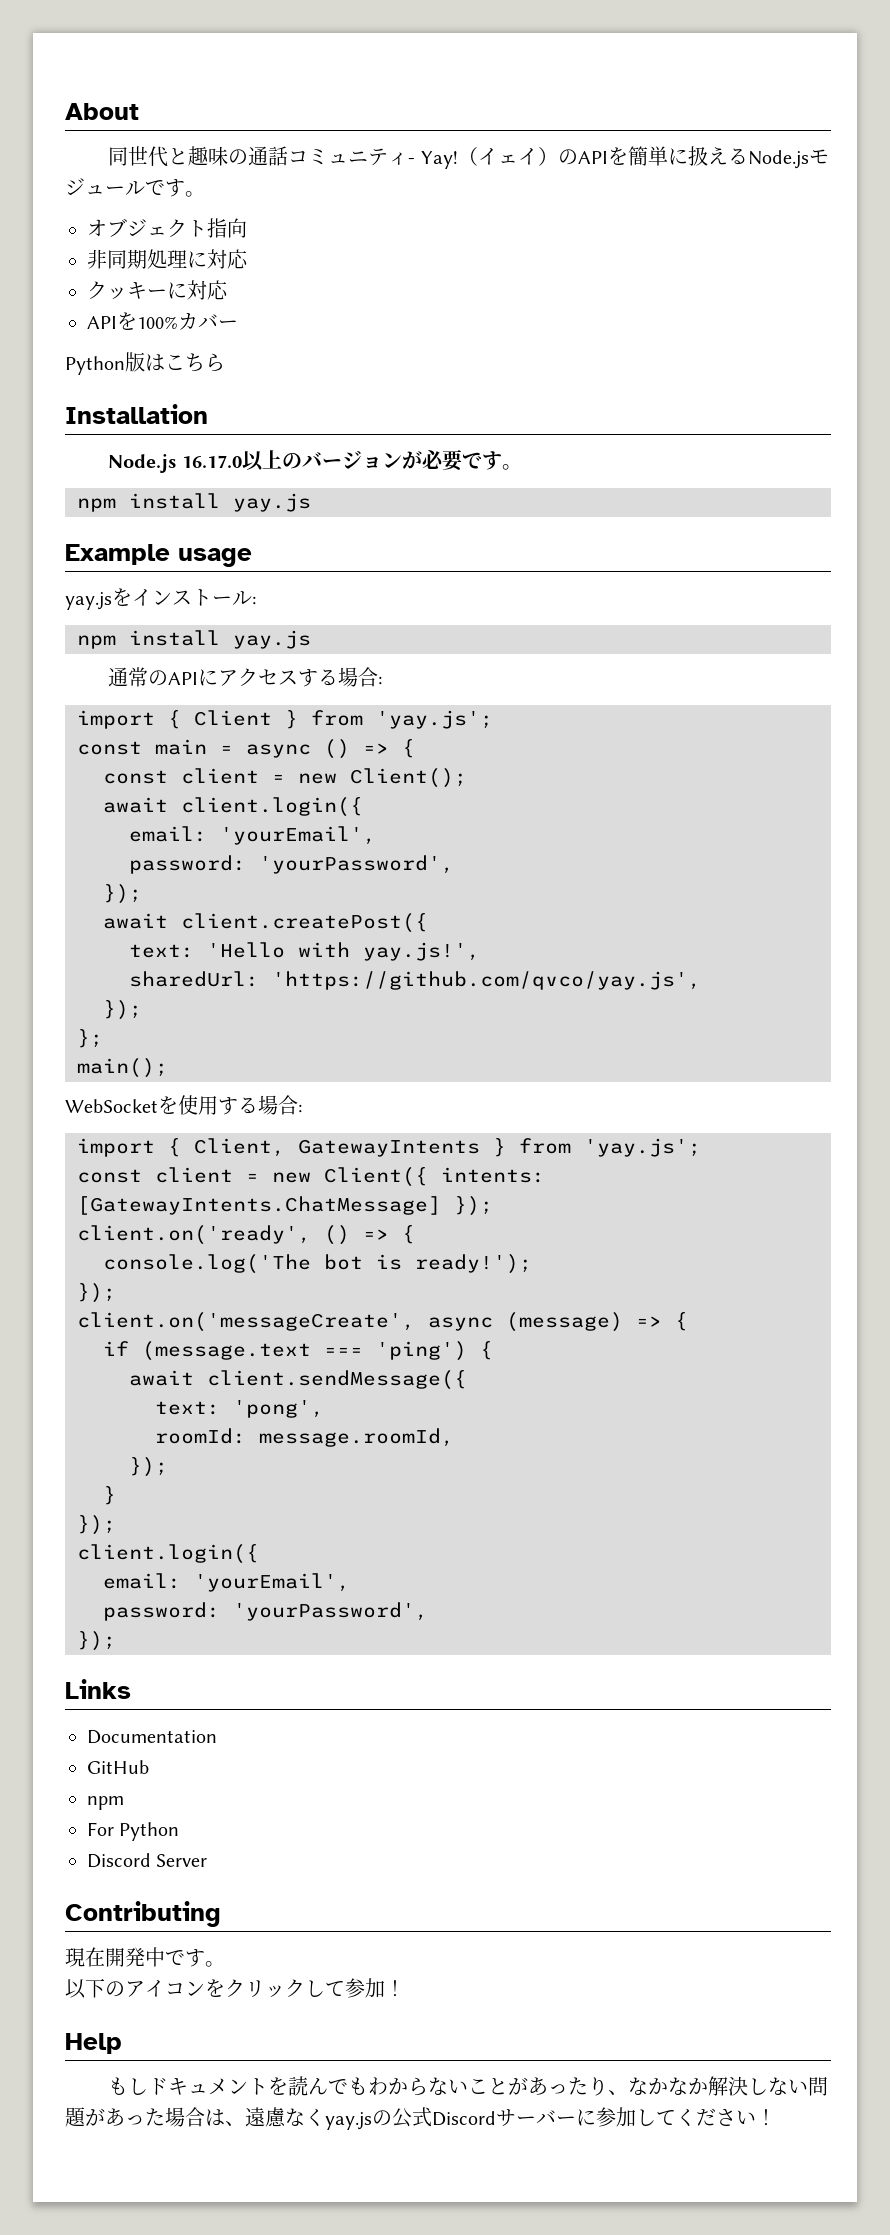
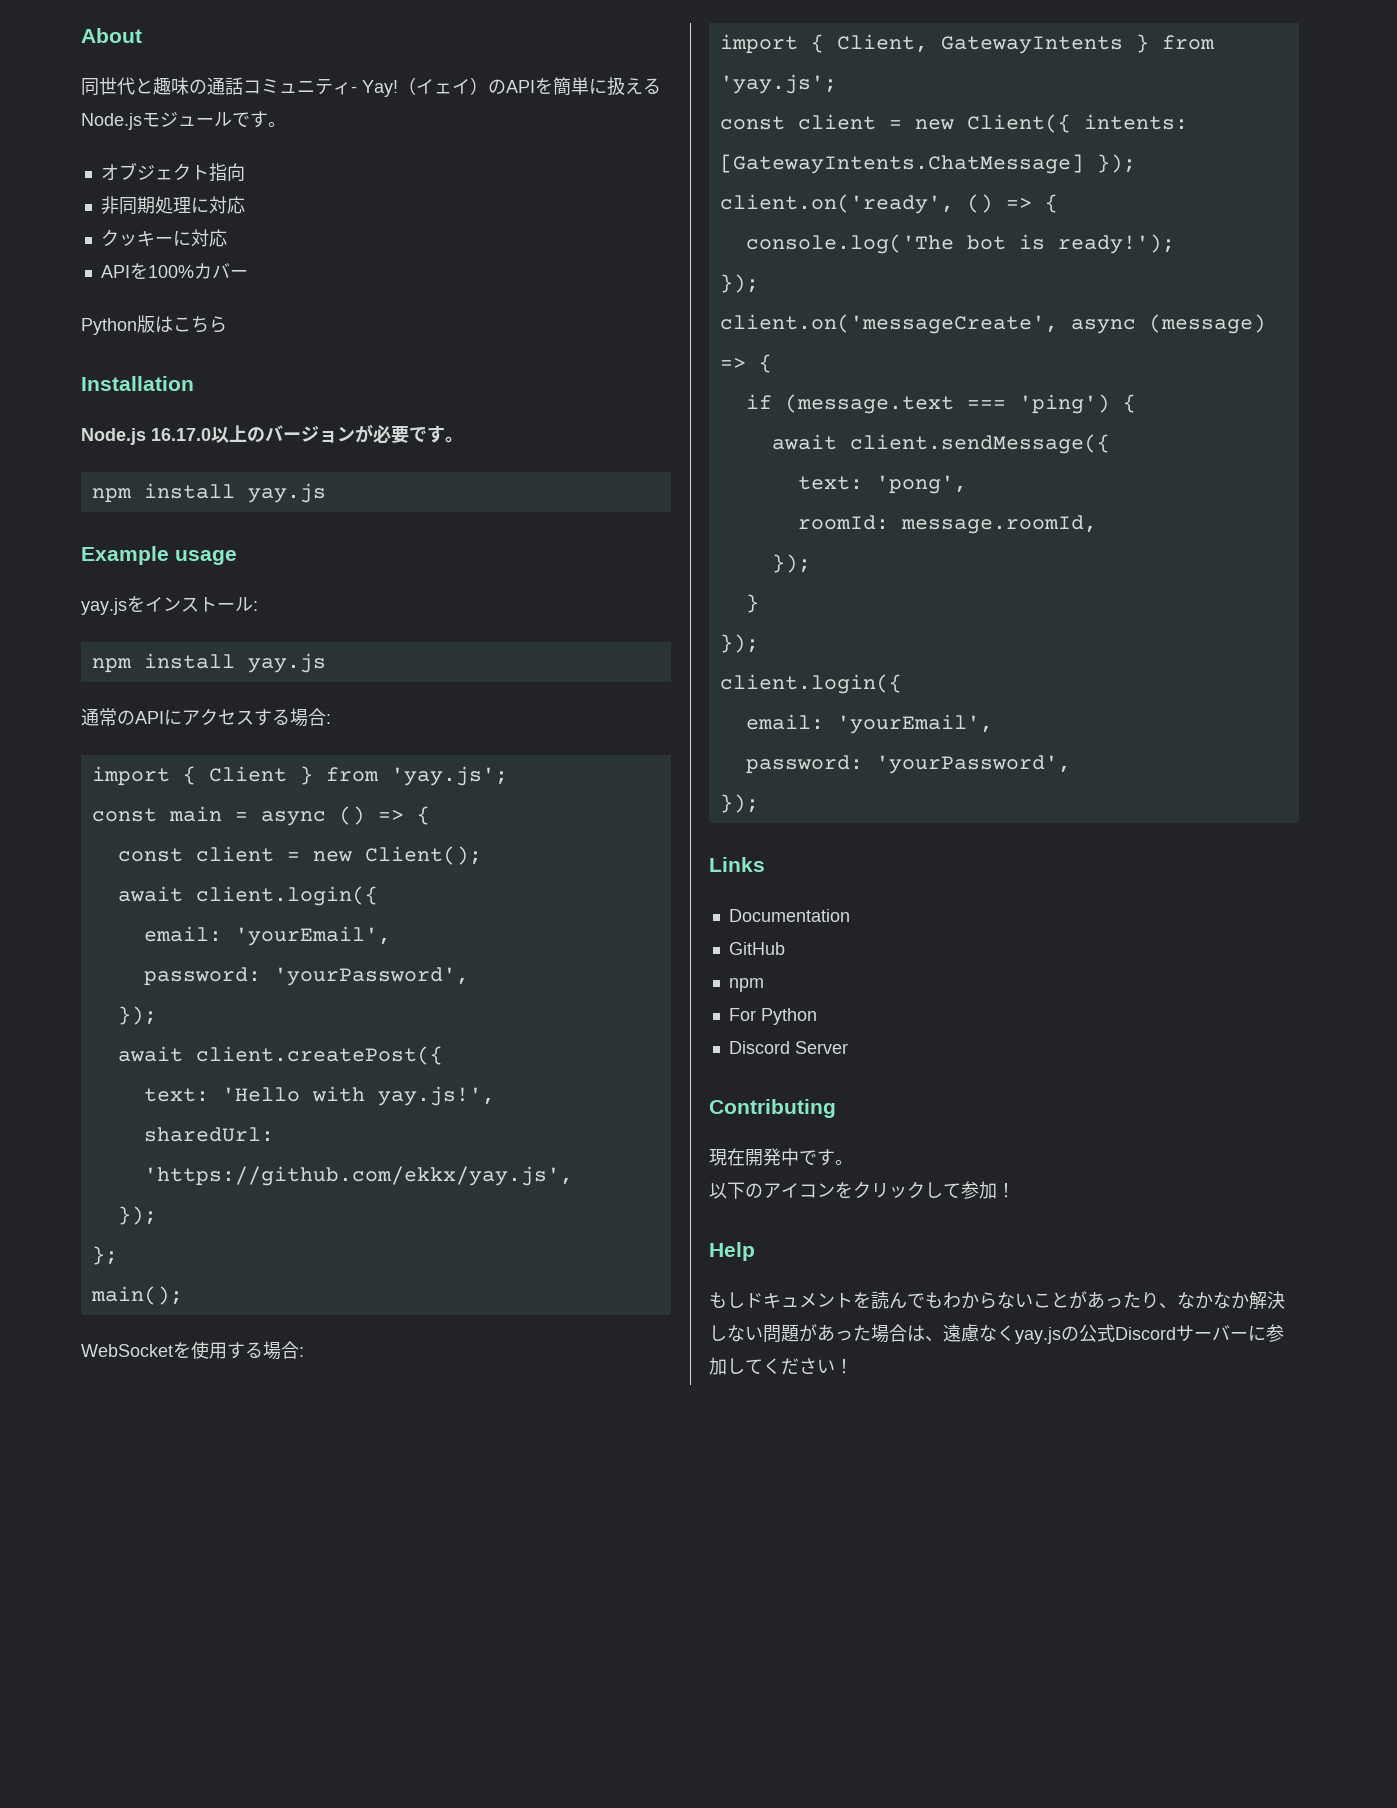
- sharedUrl: 'https://github.com/qvco/yay.js',
+ sharedUrl: 'https://github.com/ekkx/yay.js',

